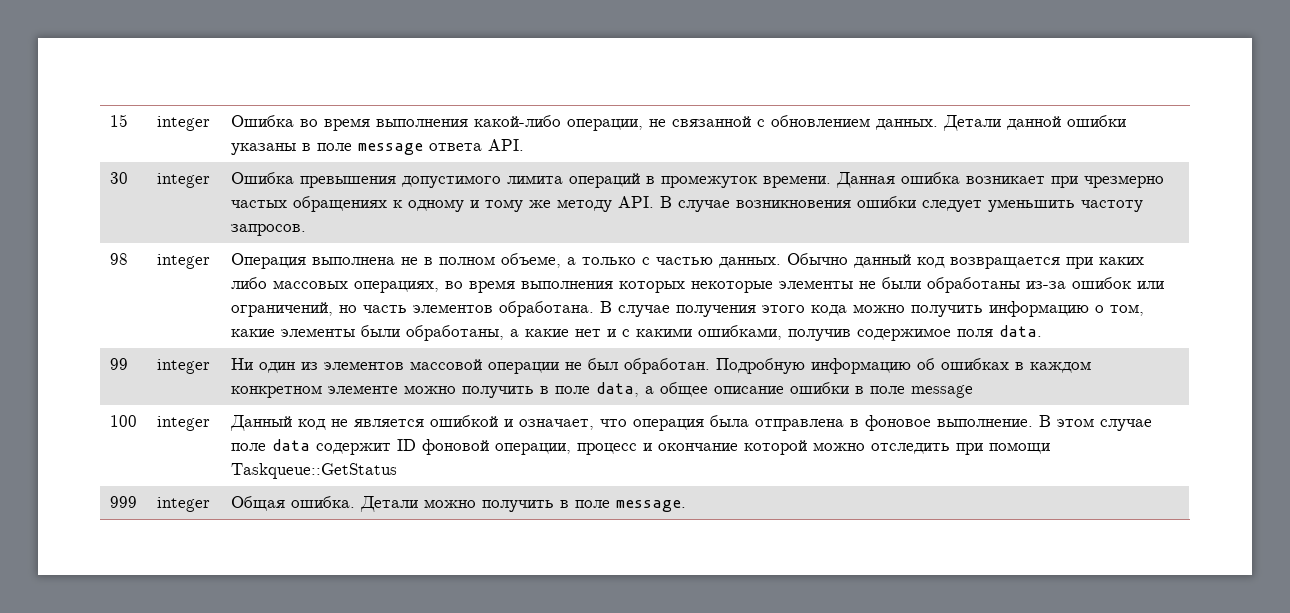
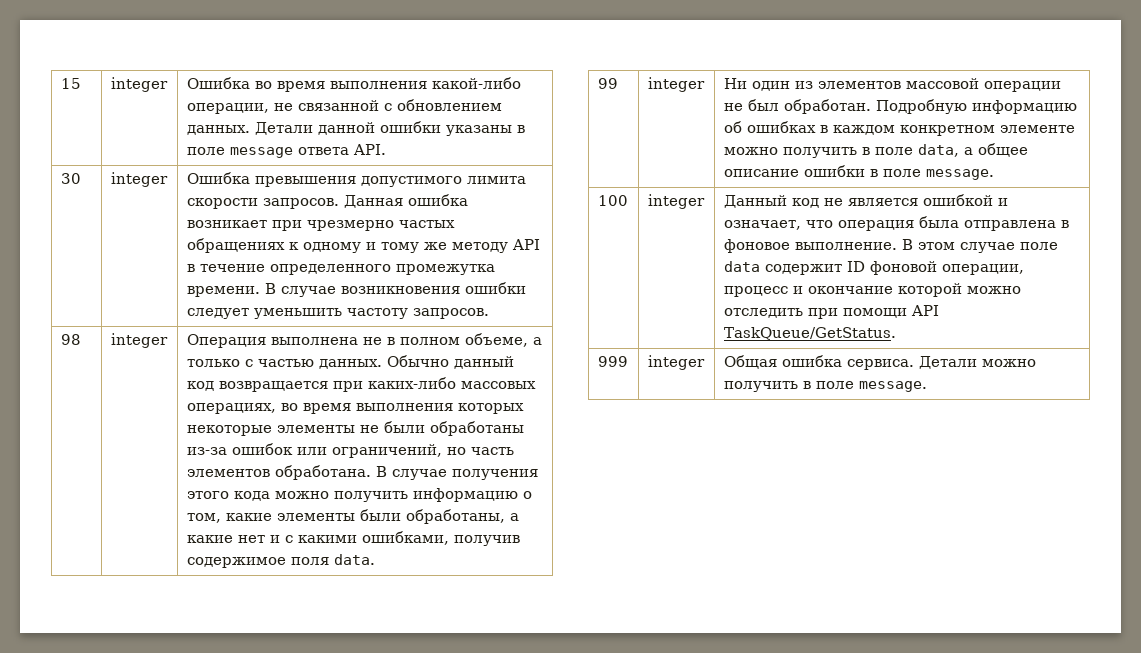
- 30 | integer | Ошибка превышения допустимого лимита операций в промежуток времени. Данная ошибка возникает при чрезмерно частых обращениях к одному и тому же методу API. В случае возникновения ошибки следует уменьшить частоту запросов.
+ 30 | integer | Ошибка превышения допустимого лимита скорости запросов. Данная ошибка возникает при чрезмерно частых обращениях к одному и тому же методу API в течение определенного промежутка времени. В случае возникновения ошибки следует уменьшить частоту запросов.
- Обычно данный код возвращается при каких либо массовых операциях, во время выполнения которых некоторые элементы не были обработаны из-за ошибок или ограничений, но часть элементов обработана.
+ Обычно данный код возвращается при каких-либо массовых операциях, во время выполнения которых некоторые элементы не были обработаны из-за ошибок или ограничений, но часть элементов обработана.
- 99 | integer | Ни один из элементов массовой операции не был обработан. Подробную информацию об ошибках в каждом конкретном элементе можно получить в поле data, а общее описание ошибки в поле message
+ 99 | integer | Ни один из элементов массовой операции не был обработан. Подробную информацию об ошибках в каждом конкретном элементе можно получить в поле data, а общее описание ошибки в поле message.
- 100 | integer | Данный код не является ошибкой и означает, что операция была отправлена в фоновое выполнение. В этом случае поле data содержит ID фоновой операции, процесс и окончание которой можно отследить при помощи Taskqueue::GetStatus
+ 100 | integer | Данный код не является ошибкой и означает, что операция была отправлена в фоновое выполнение. В этом случае поле data содержит ID фоновой операции, процесс и окончание которой можно отследить при помощи API TaskQueue/GetStatus.
- 999 | integer | Общая ошибка. Детали можно получить в поле message.
+ 999 | integer | Общая ошибка сервиса. Детали можно получить в поле message.

